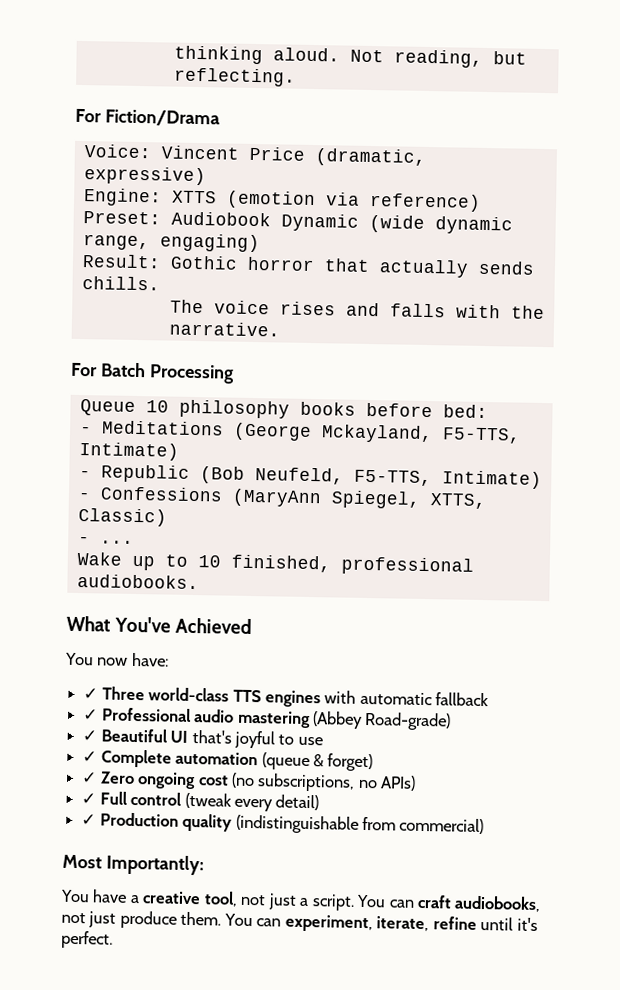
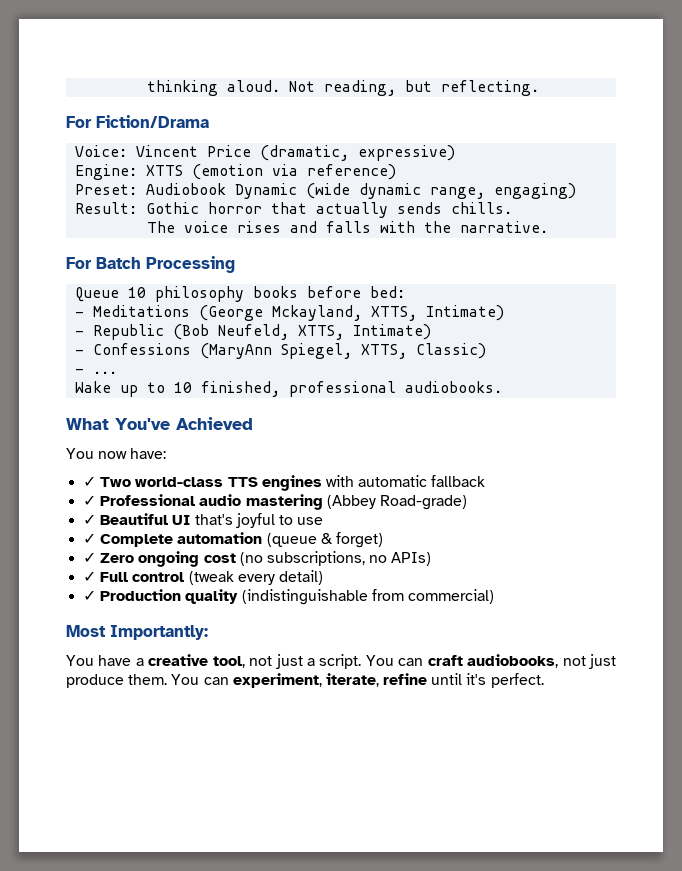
- - Meditations (George Mckayland, F5-TTS, Intimate)
+ - Meditations (George Mckayland, XTTS, Intimate)
- - Republic (Bob Neufeld, F5-TTS, Intimate)
+ - Republic (Bob Neufeld, XTTS, Intimate)
- ✓ Three world-class TTS engines with automatic fallback
+ ✓ Two world-class TTS engines with automatic fallback

